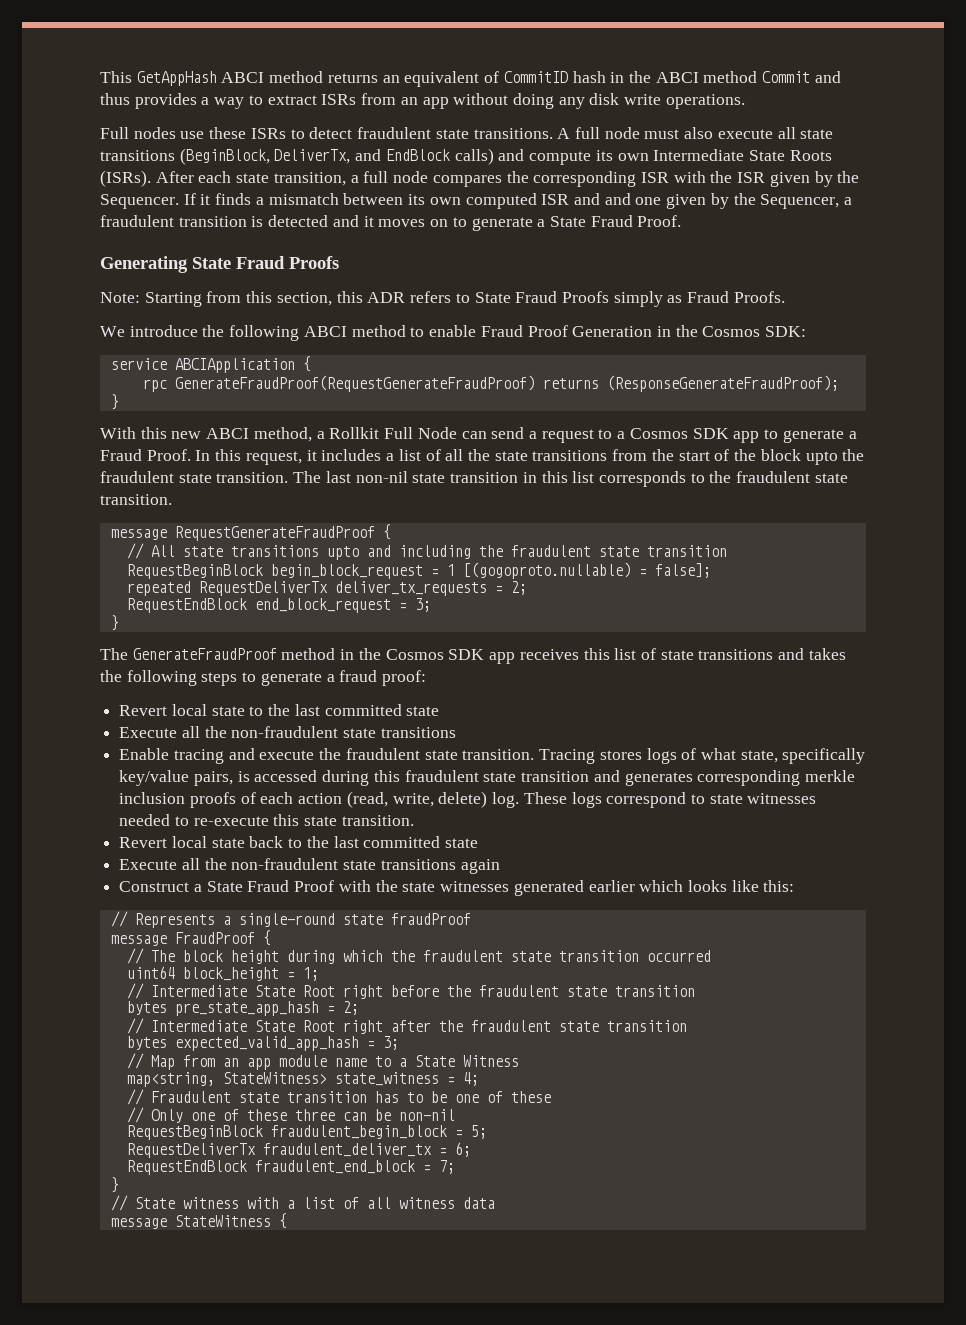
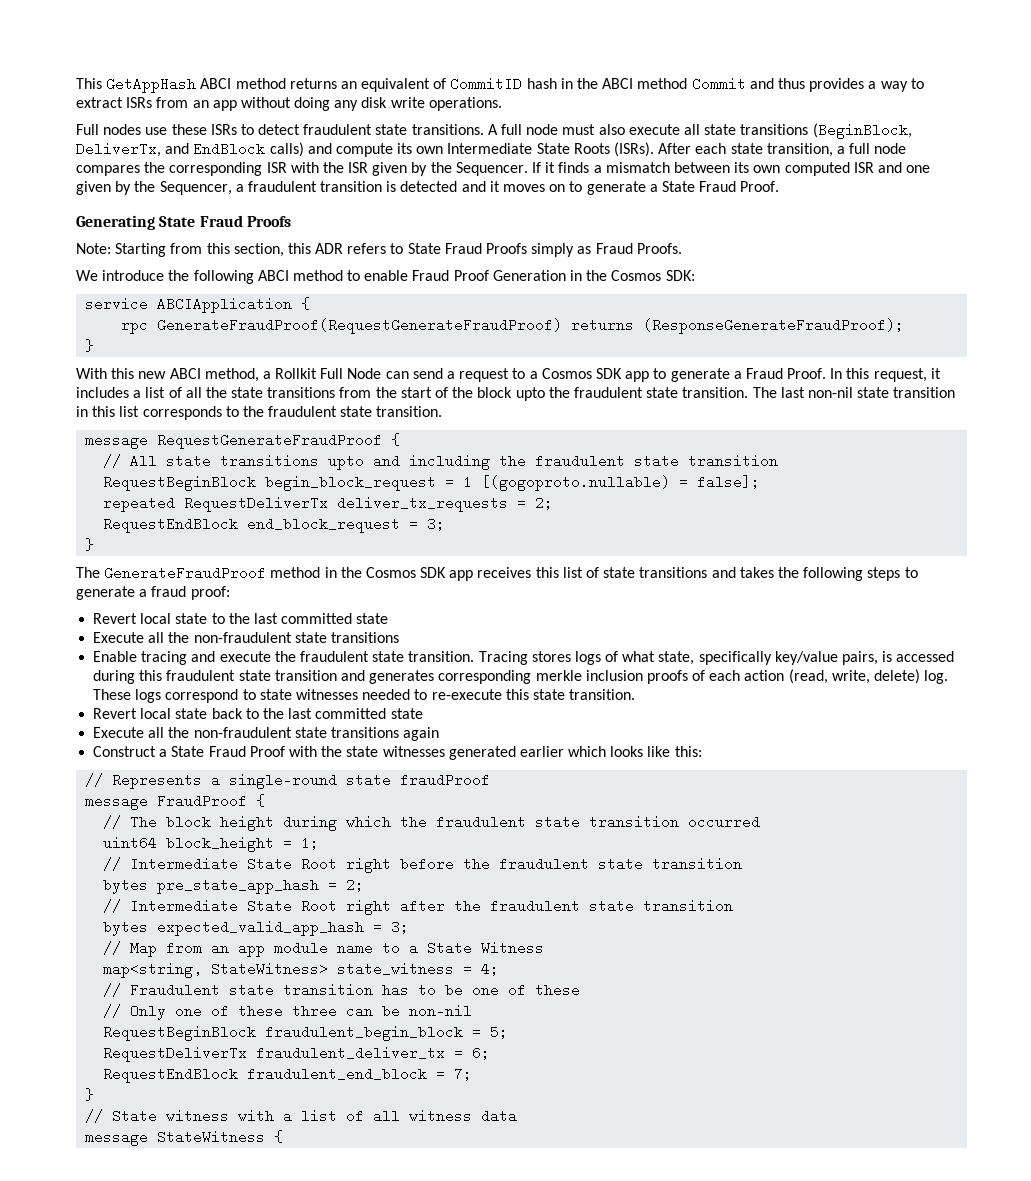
- If it finds a mismatch between its own computed ISR and and one given by the Sequencer, a fraudulent transition is detected and it moves on to generate a State Fraud Proof.
+ If it finds a mismatch between its own computed ISR and one given by the Sequencer, a fraudulent transition is detected and it moves on to generate a State Fraud Proof.

